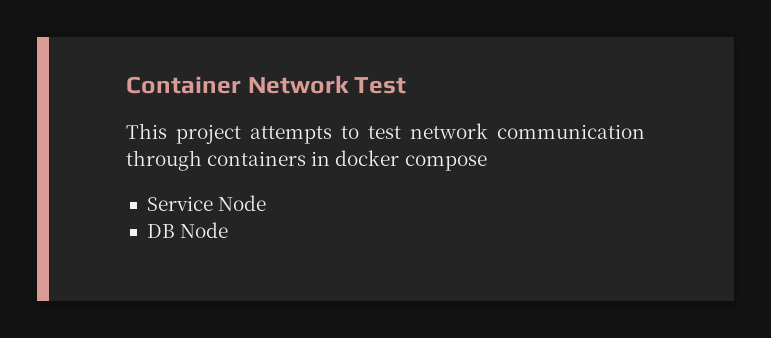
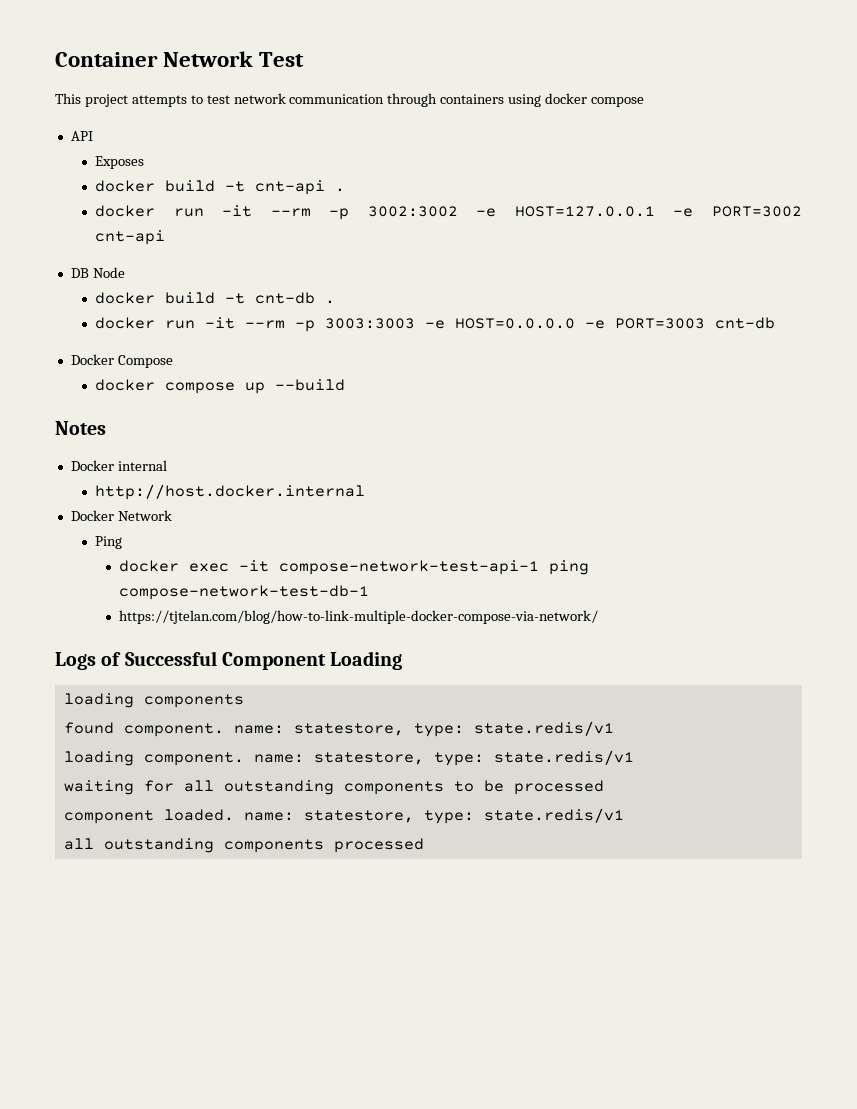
- This project attempts to test network communication through containers in docker compose
+ This project attempts to test network communication through containers using docker compose
- Service Node
+ API
+ Exposes
+ docker build -t cnt-api .
+ docker run -it --rm -p 3002:3002 -e HOST=127.0.0.1 -e PORT=3002 cnt-api
  DB Node
+ docker build -t cnt-db .
+ docker run -it --rm -p 3003:3003 -e HOST=0.0.0.0 -e PORT=3003 cnt-db
+ Docker Compose
+ docker compose up --build
+ Notes
+ Docker internal
+ http://host.docker.internal
+ Docker Network
+ Ping
+ docker exec -it compose-network-test-api-1 ping compose-network-test-db-1
+ https://tjtelan.com/blog/how-to-link-multiple-docker-compose-via-network/
+ Logs of Successful Component Loading
+ loading components
+ found component. name: statestore, type: state.redis/v1
+ loading component. name: statestore, type: state.redis/v1
+ waiting for all outstanding components to be processed
+ component loaded. name: statestore, type: state.redis/v1
+ all outstanding components processed

